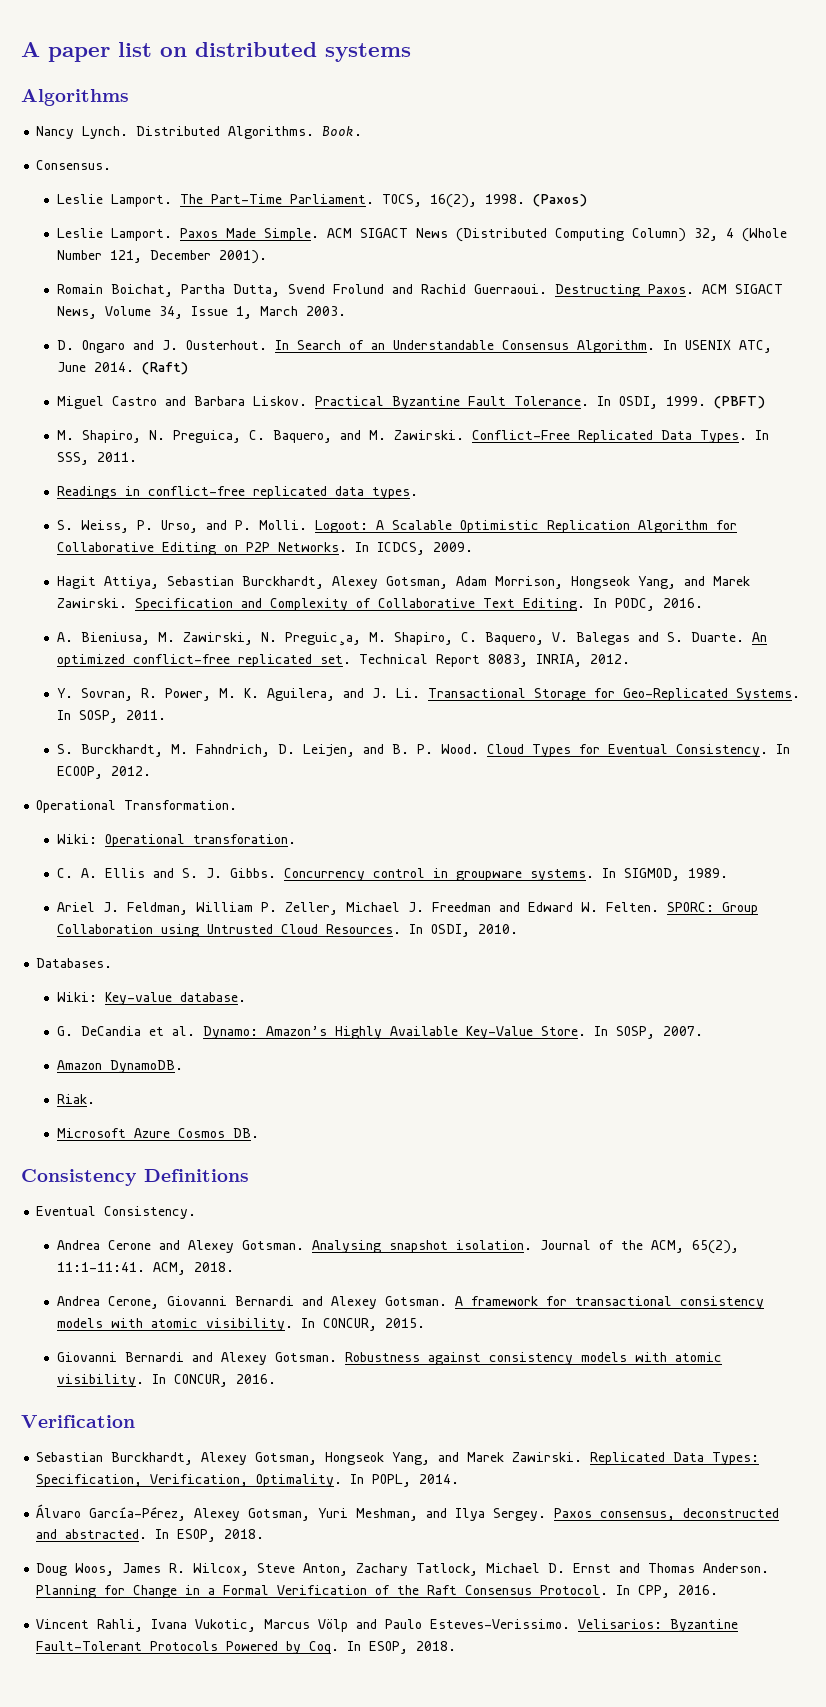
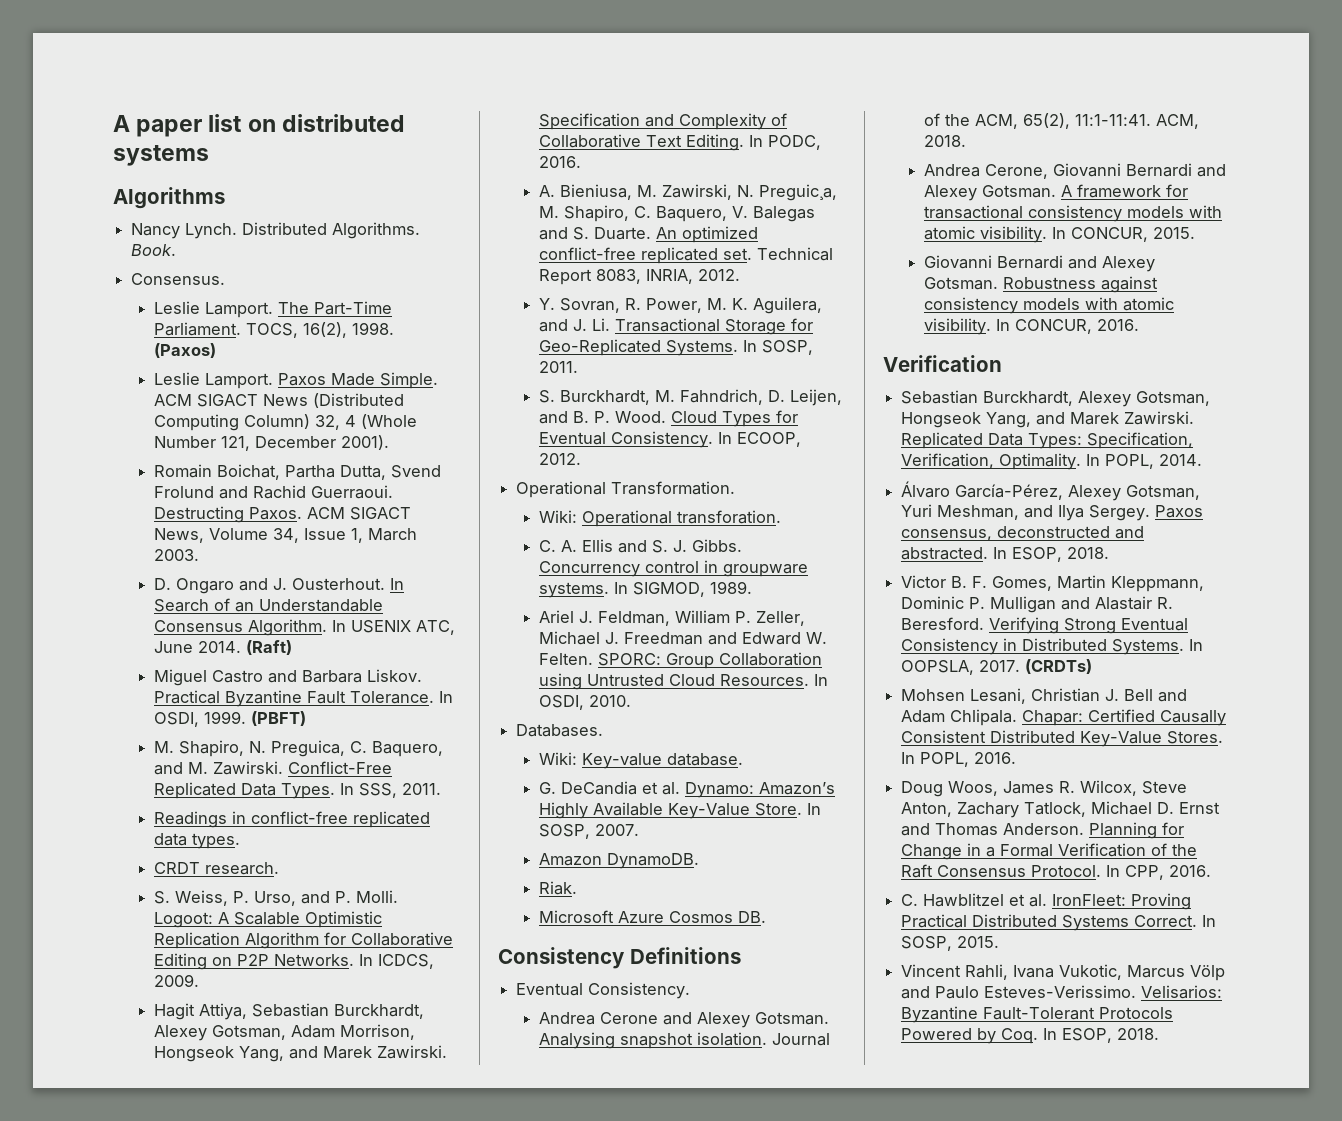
+ CRDT research.
+ Victor B. F. Gomes, Martin Kleppmann, Dominic P. Mulligan and Alastair R. Beresford. Verifying Strong Eventual Consistency in Distributed Systems. In OOPSLA, 2017. (CRDTs)
+ Mohsen Lesani, Christian J. Bell and Adam Chlipala. Chapar: Certified Causally Consistent Distributed Key-Value Stores. In POPL, 2016.
+ C. Hawblitzel et al. IronFleet: Proving Practical Distributed Systems Correct. In SOSP, 2015.

